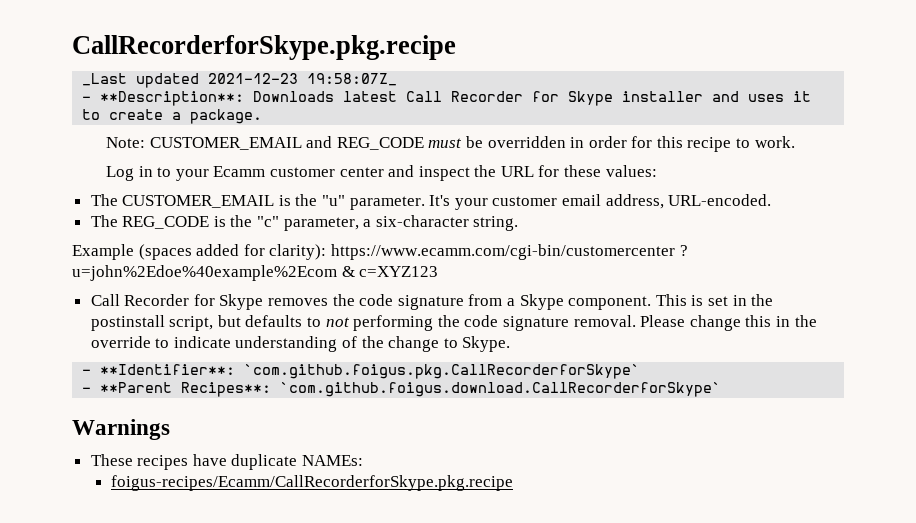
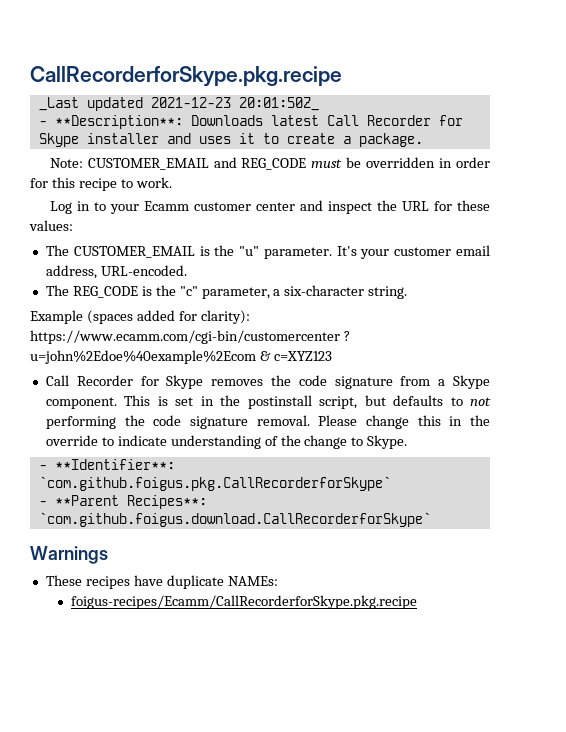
- _Last updated 2021-12-23 19:58:07Z_
+ _Last updated 2021-12-23 20:01:50Z_

